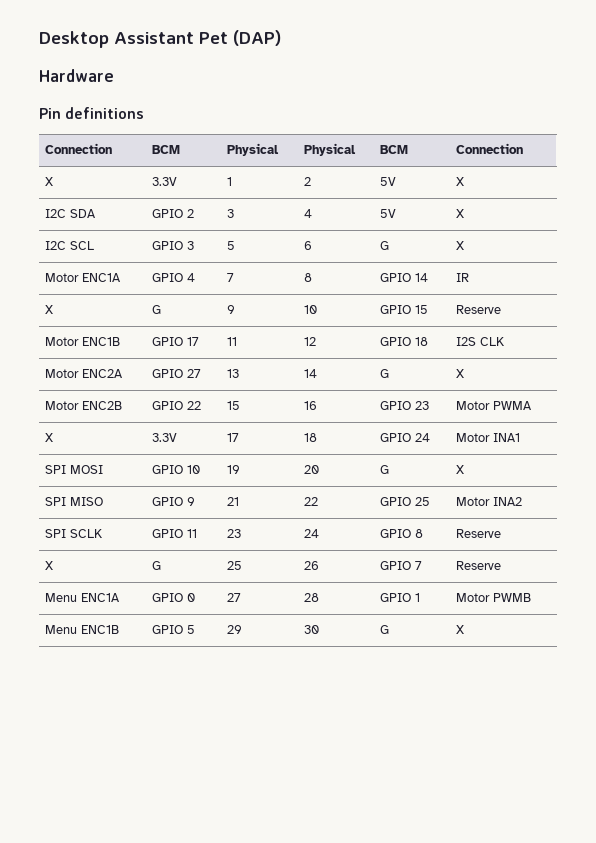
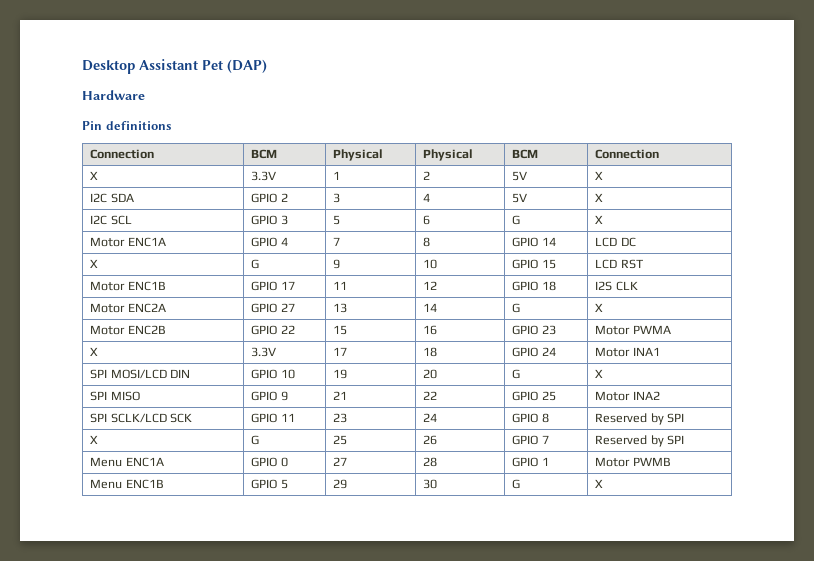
- Motor ENC1A | GPIO 4 | 7 | 8 | GPIO 14 | IR
+ Motor ENC1A | GPIO 4 | 7 | 8 | GPIO 14 | LCD DC
- X | G | 9 | 10 | GPIO 15 | Reserve
+ X | G | 9 | 10 | GPIO 15 | LCD RST
- SPI MOSI | GPIO 10 | 19 | 20 | G | X
+ SPI MOSI/LCD DIN | GPIO 10 | 19 | 20 | G | X
- SPI SCLK | GPIO 11 | 23 | 24 | GPIO 8 | Reserve
+ SPI SCLK/LCD SCK | GPIO 11 | 23 | 24 | GPIO 8 | Reserved by SPI
- X | G | 25 | 26 | GPIO 7 | Reserve
+ X | G | 25 | 26 | GPIO 7 | Reserved by SPI

